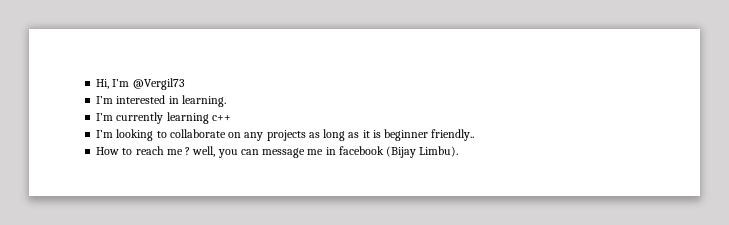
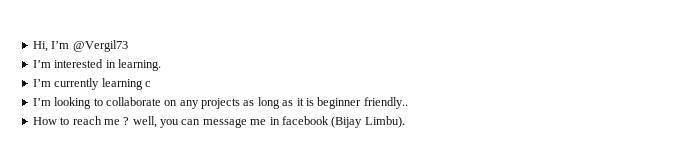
- I’m currently learning c++
+ I’m currently learning c

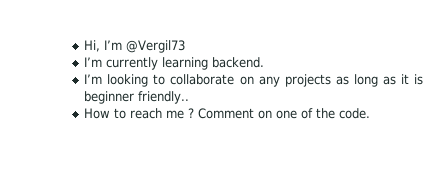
- I’m interested in learning.
- I’m currently learning c
+ I’m currently learning backend.
- How to reach me ? well, you can message me in facebook (Bijay Limbu).
+ How to reach me ? Comment on one of the code.

